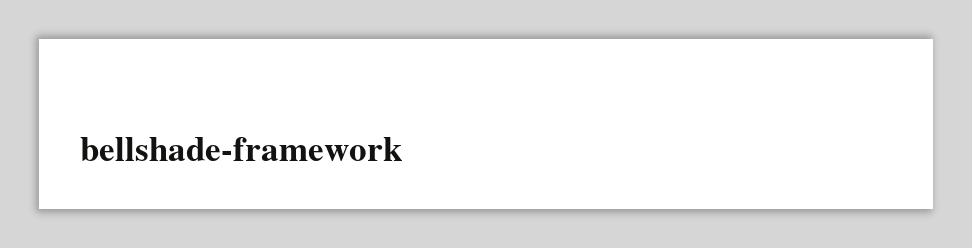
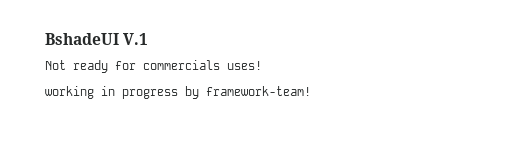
- bellshade-framework
+ BshadeUI V.1
+ Not ready for commercials uses!
+ working in progress by framework-team!

